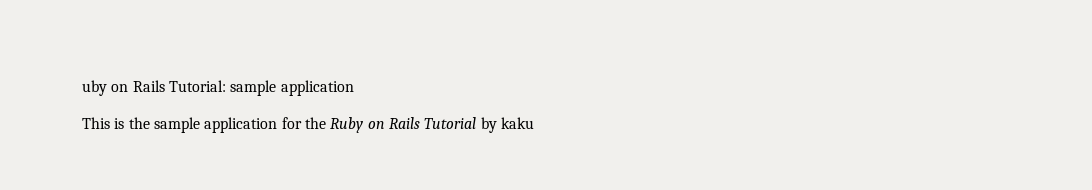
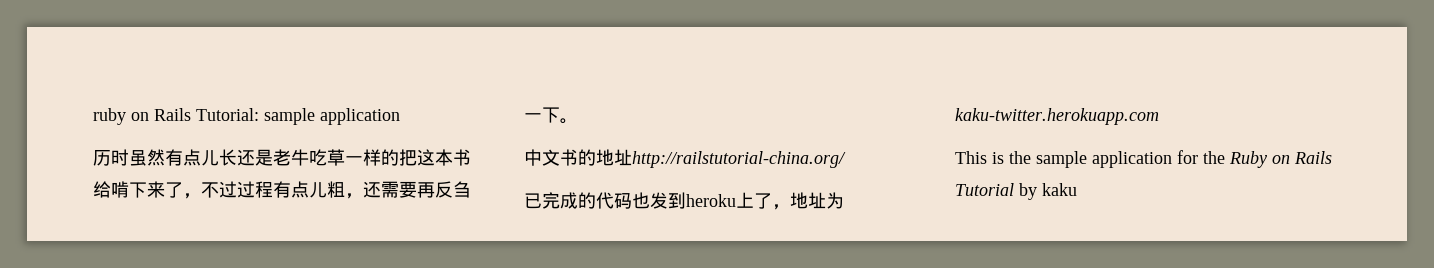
- uby on Rails Tutorial: sample application
+ ruby on Rails Tutorial: sample application
+ 历时虽然有点儿长还是老牛吃草一样的把这本书给啃下来了，不过过程有点儿粗，还需要再反刍一下。
+ 中文书的地址http://railstutorial-china.org/
+ 已完成的代码也发到heroku上了，地址为kaku-twitter.herokuapp.com

